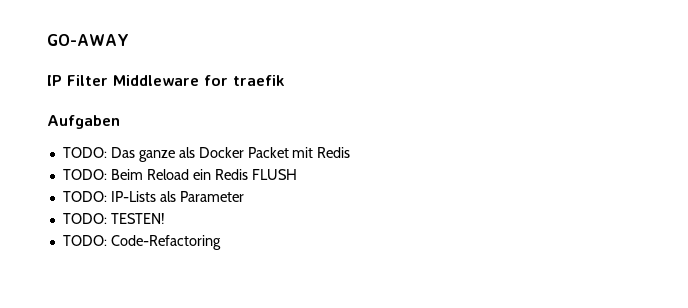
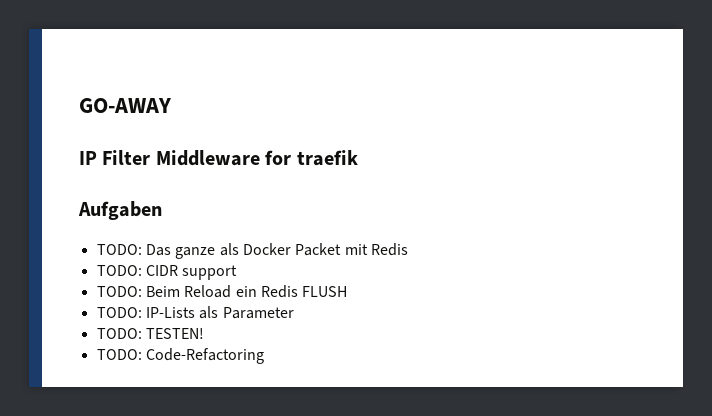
+ TODO: CIDR support

